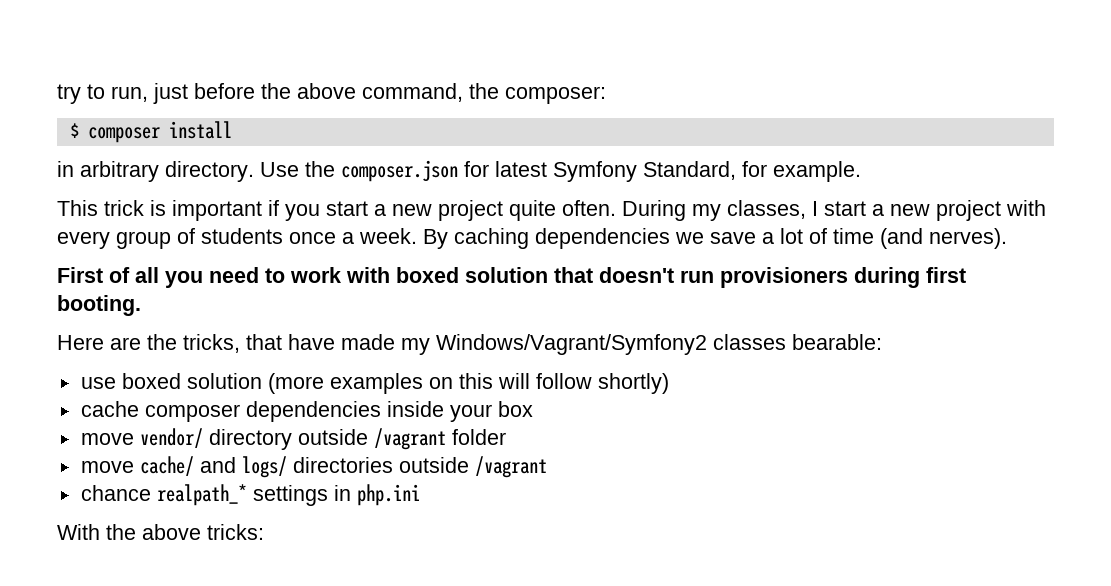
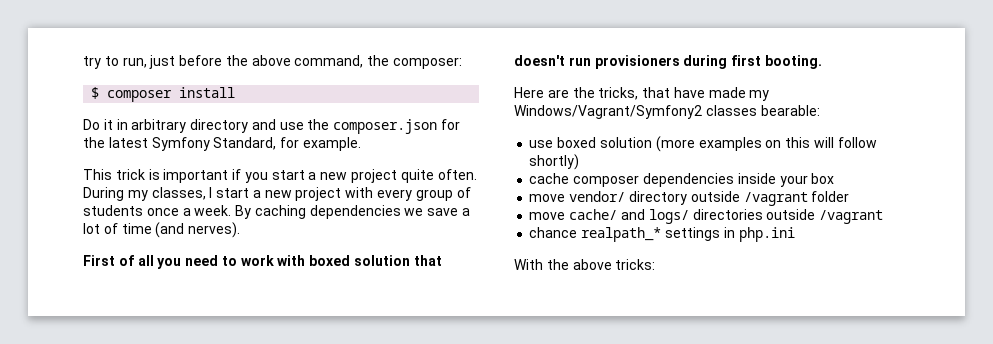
- in arbitrary directory. Use the composer.json for latest Symfony Standard, for example.
+ Do it in arbitrary directory and use the composer.json for the latest Symfony Standard, for example.

